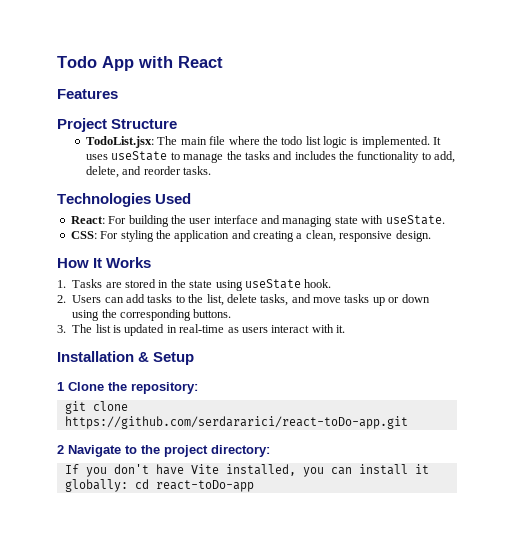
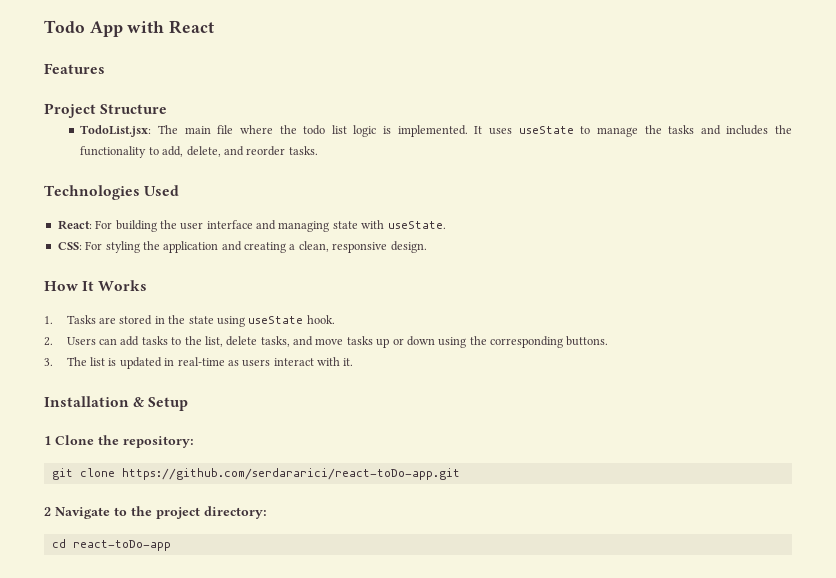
- If you don't have Vite installed, you can install it globally: cd react-toDo-app
+ cd react-toDo-app

